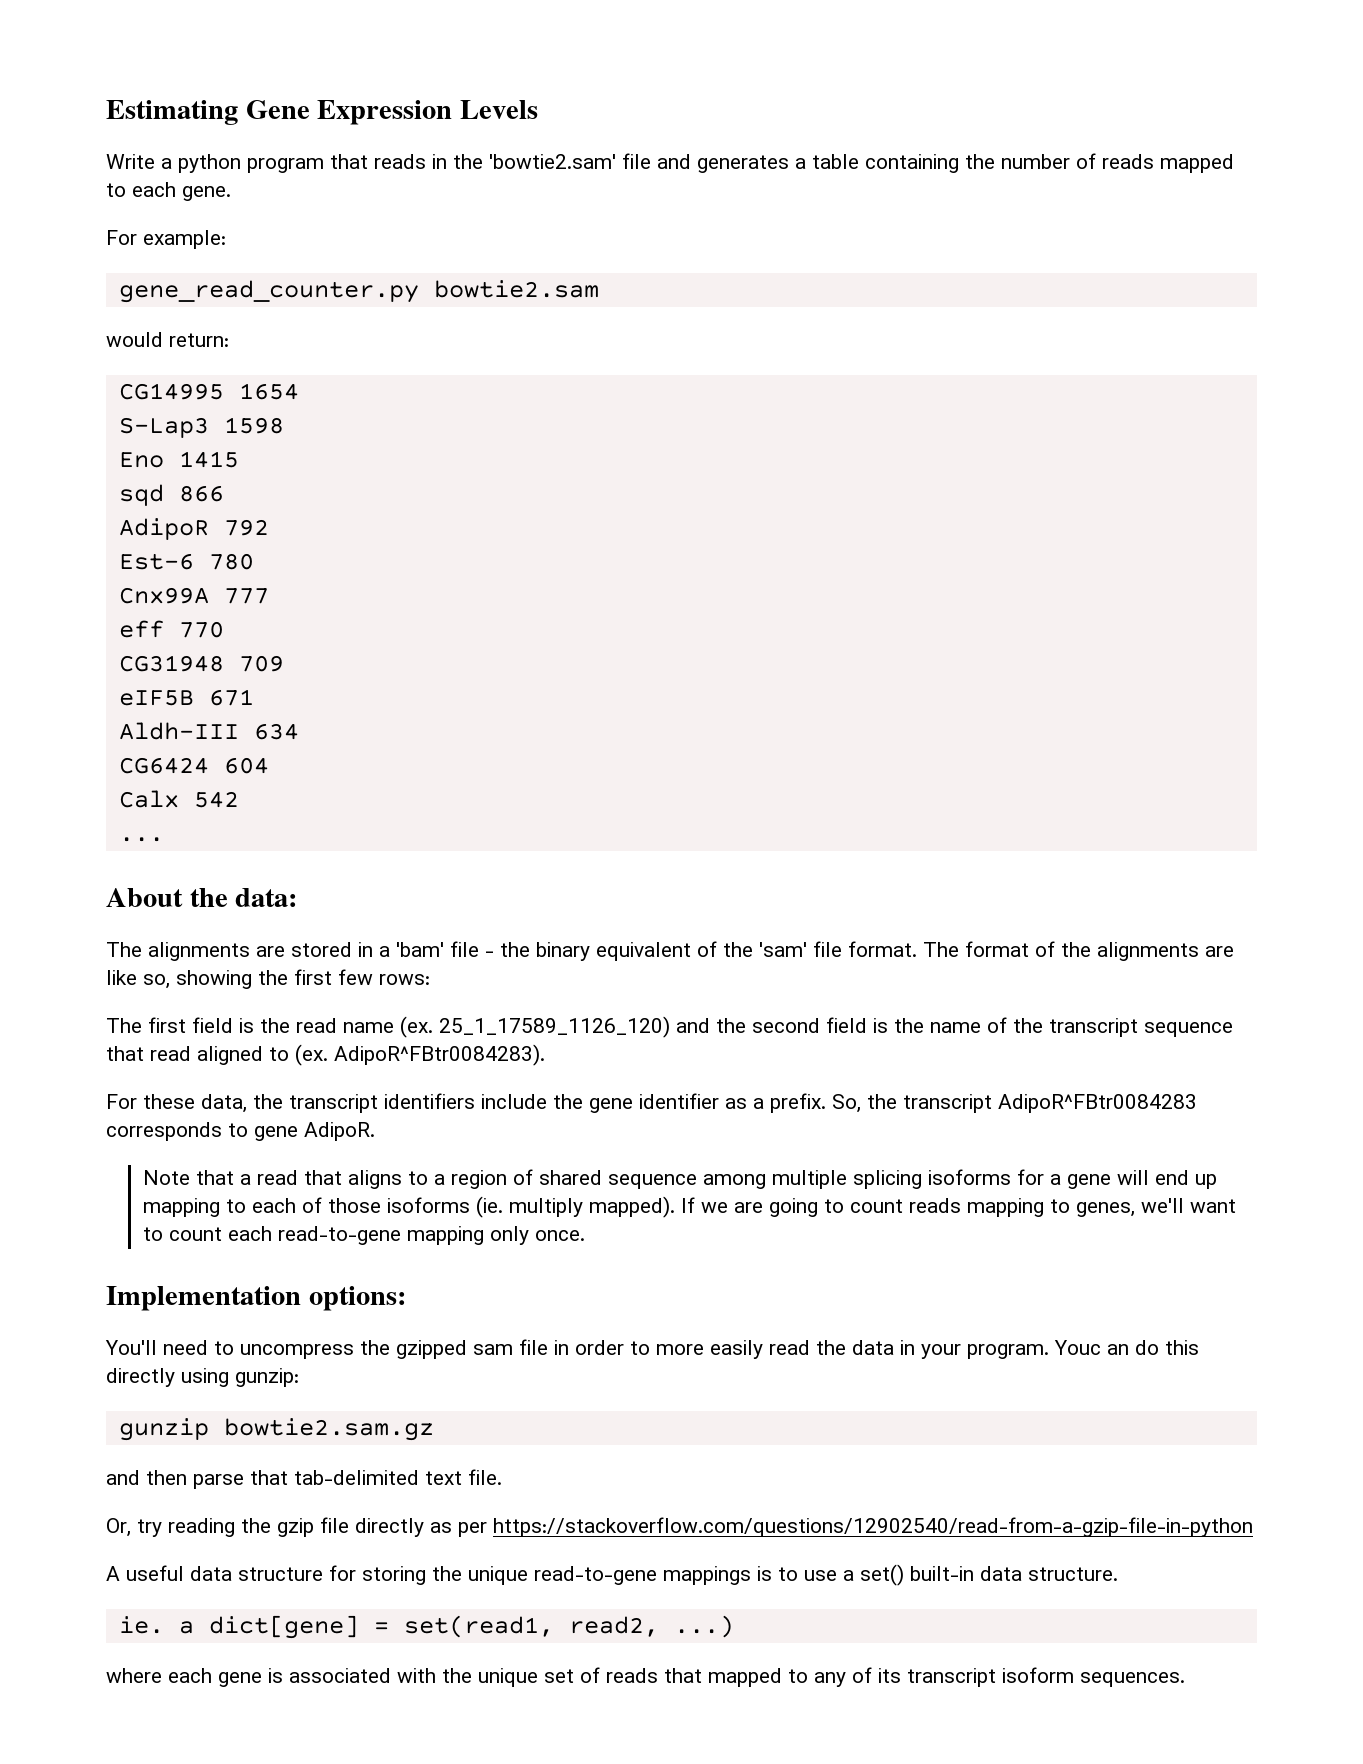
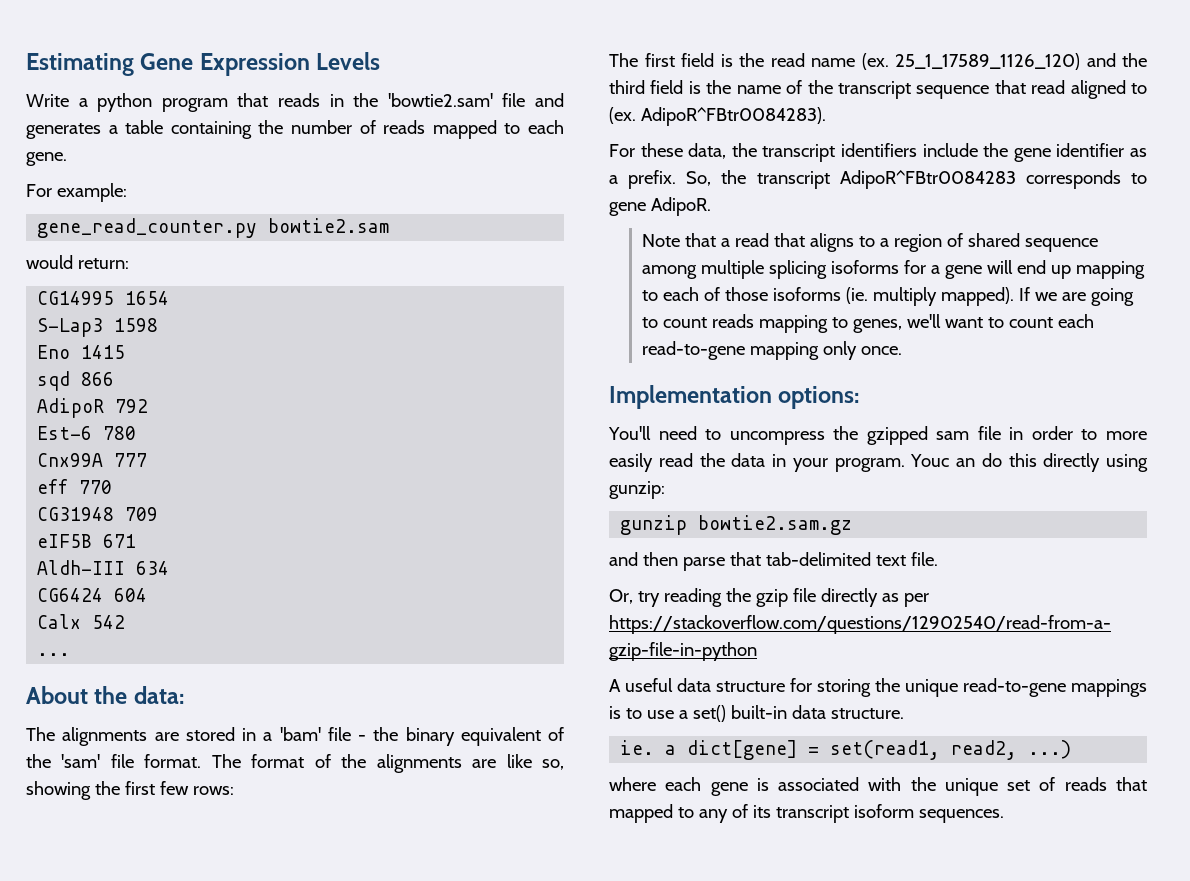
- 25_1_17589_1126_120) and the second field is the name of the transcript sequence that read aligned to (ex.
+ 25_1_17589_1126_120) and the third field is the name of the transcript sequence that read aligned to (ex.

